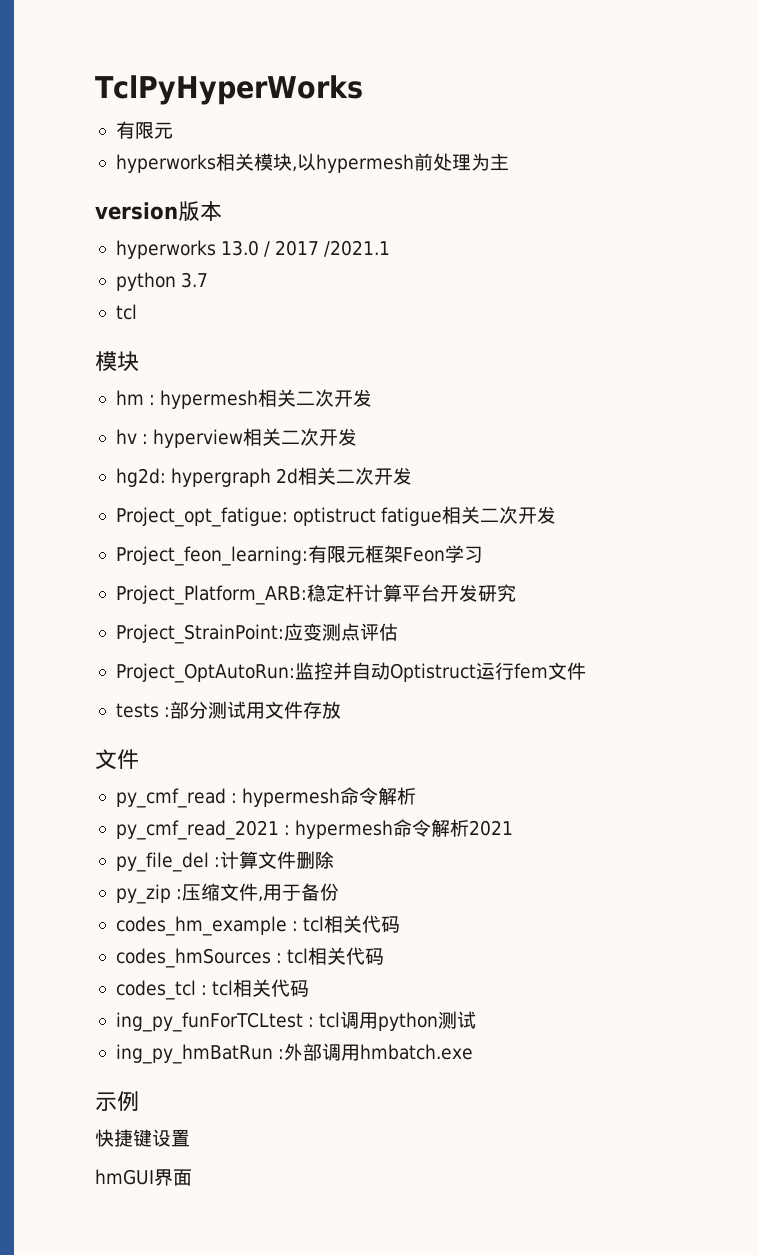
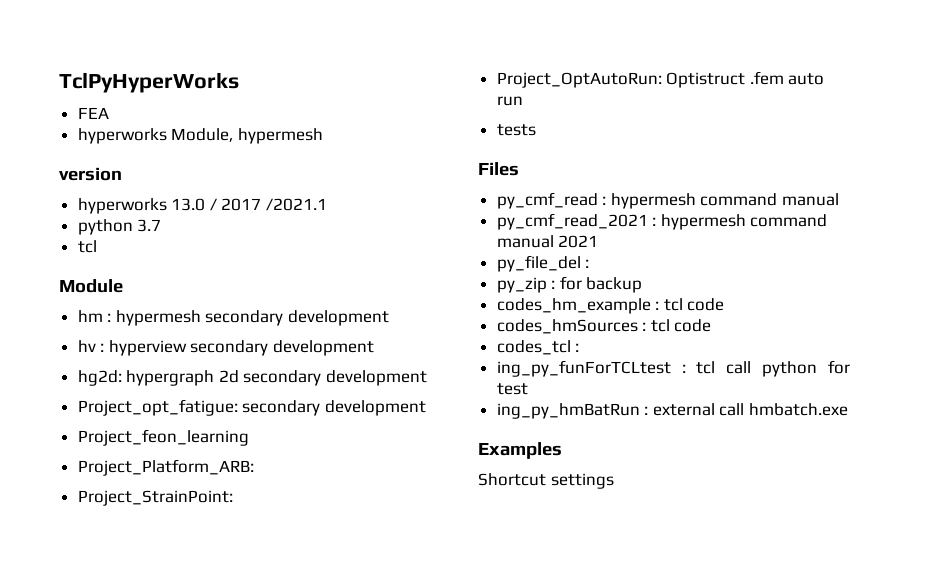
  TclPyHyperWorks
- 有限元
- hyperworks相关模块,以hypermesh前处理为主
+ FEA
+ hyperworks Module, hypermesh
- version版本
+ version
  python 3.7
  tcl
- 模块
+ Module
- hm : hypermesh相关二次开发
+ hm : hypermesh secondary development
- hv : hyperview相关二次开发
+ hv : hyperview secondary development
- hg2d: hypergraph 2d相关二次开发
- Project_opt_fatigue: optistruct fatigue相关二次开发
- Project_feon_learning:有限元框架Feon学习
- Project_Platform_ARB:稳定杆计算平台开发研究
- Project_StrainPoint:应变测点评估
- Project_OptAutoRun:监控并自动Optistruct运行fem文件
- tests :部分测试用文件存放
- 文件
+ hg2d: hypergraph 2d secondary development
+ Project_opt_fatigue: secondary development
+ Project_feon_learning
+ Project_Platform_ARB:
+ Project_StrainPoint:
+ Project_OptAutoRun: Optistruct .fem auto run
+ tests
+ Files
- py_cmf_read : hypermesh命令解析
+ py_cmf_read : hypermesh command manual
- py_cmf_read_2021 : hypermesh命令解析2021
+ py_cmf_read_2021 : hypermesh command manual 2021
- py_file_del :计算文件删除
+ py_file_del :
- py_zip :压缩文件,用于备份
+ py_zip : for backup
- codes_hm_example : tcl相关代码
+ codes_hm_example : tcl code
- codes_hmSources : tcl相关代码
+ codes_hmSources : tcl code
- codes_tcl : tcl相关代码
+ codes_tcl :
- ing_py_funForTCLtest : tcl调用python测试
+ ing_py_funForTCLtest : tcl call python for test
- ing_py_hmBatRun :外部调用hmbatch.exe
+ ing_py_hmBatRun : external call hmbatch.exe
- 示例
- 快捷键设置
- hmGUI界面
+ Examples
+ Shortcut settings

